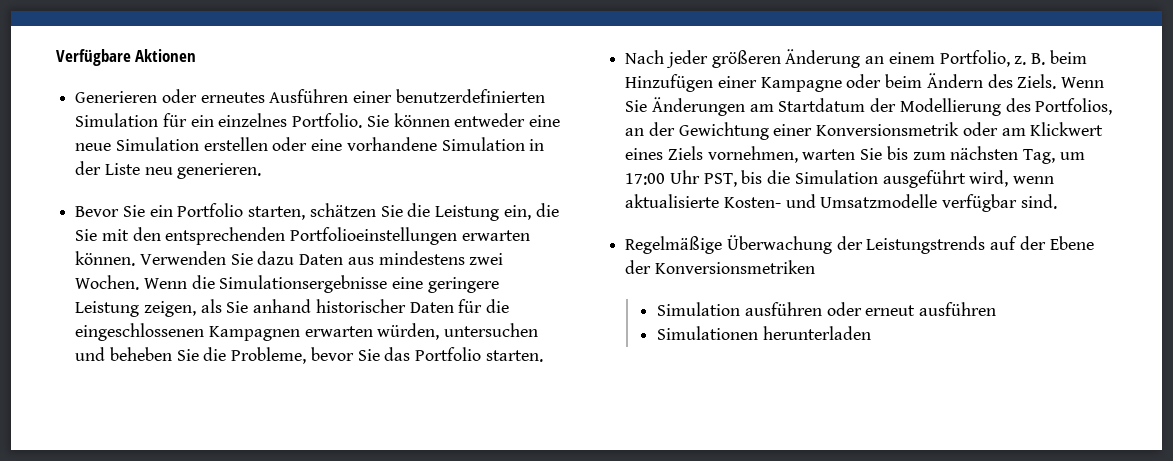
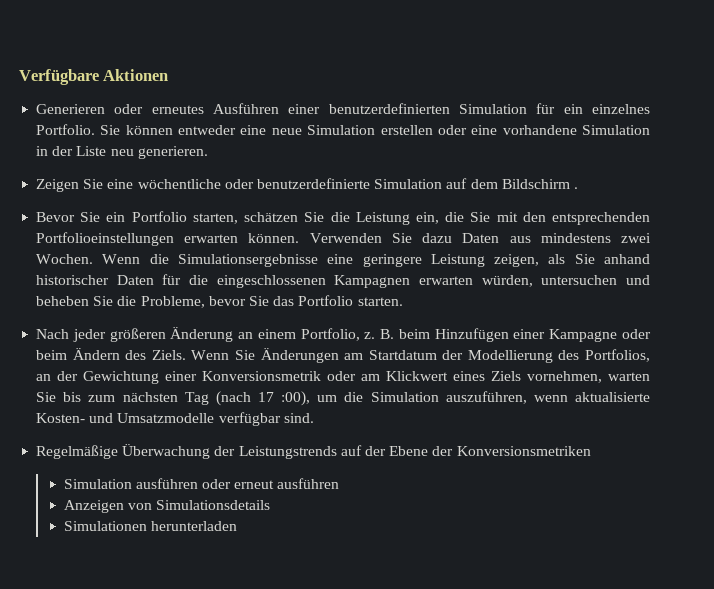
+ Zeigen Sie eine wöchentliche oder benutzerdefinierte Simulation auf dem Bildschirm .
- Wenn Sie Änderungen am Startdatum der Modellierung des Portfolios, an der Gewichtung einer Konversionsmetrik oder am Klickwert eines Ziels vornehmen, warten Sie bis zum nächsten Tag, um 17:00 Uhr PST, bis die Simulation ausgeführt wird, wenn aktualisierte Kosten- und Umsatzmodelle verfügbar sind.
+ Wenn Sie Änderungen am Startdatum der Modellierung des Portfolios, an der Gewichtung einer Konversionsmetrik oder am Klickwert eines Ziels vornehmen, warten Sie bis zum nächsten Tag (nach 17 :00), um die Simulation auszuführen, wenn aktualisierte Kosten- und Umsatzmodelle verfügbar sind.
+ Anzeigen von Simulationsdetails

